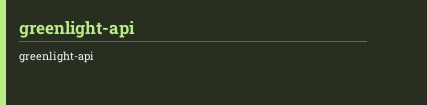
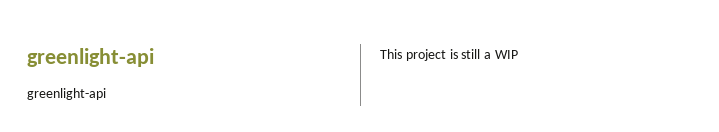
+ This project is still a WIP

